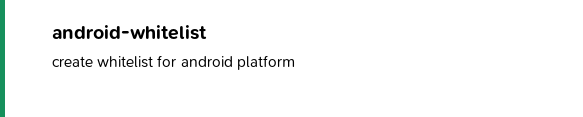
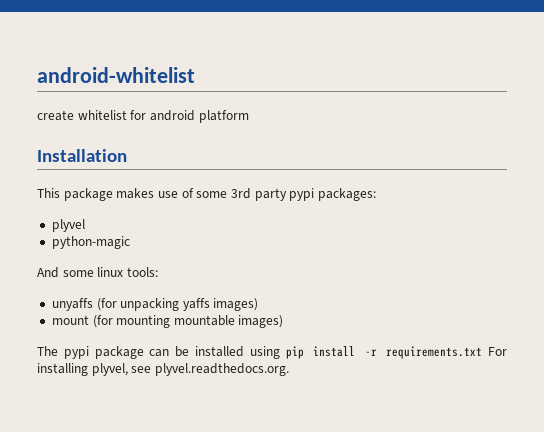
+ Installation
+ This package makes use of some 3rd party pypi packages:
+ plyvel
+ python-magic
+ And some linux tools:
+ unyaffs (for unpacking yaffs images)
+ mount (for mounting mountable images)
+ The pypi package can be installed using pip install -r requirements.txt For installing plyvel, see plyvel.readthedocs.org.

